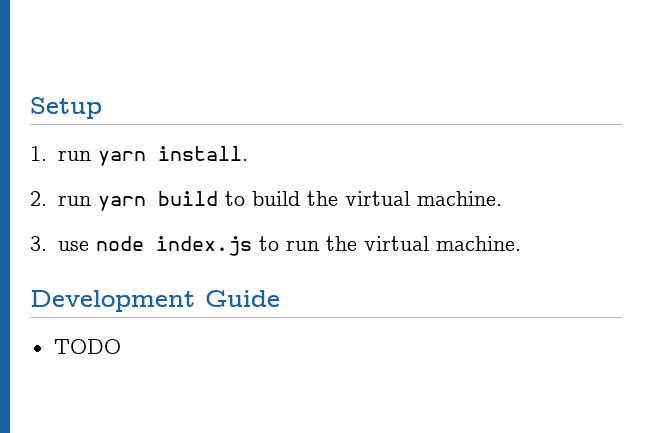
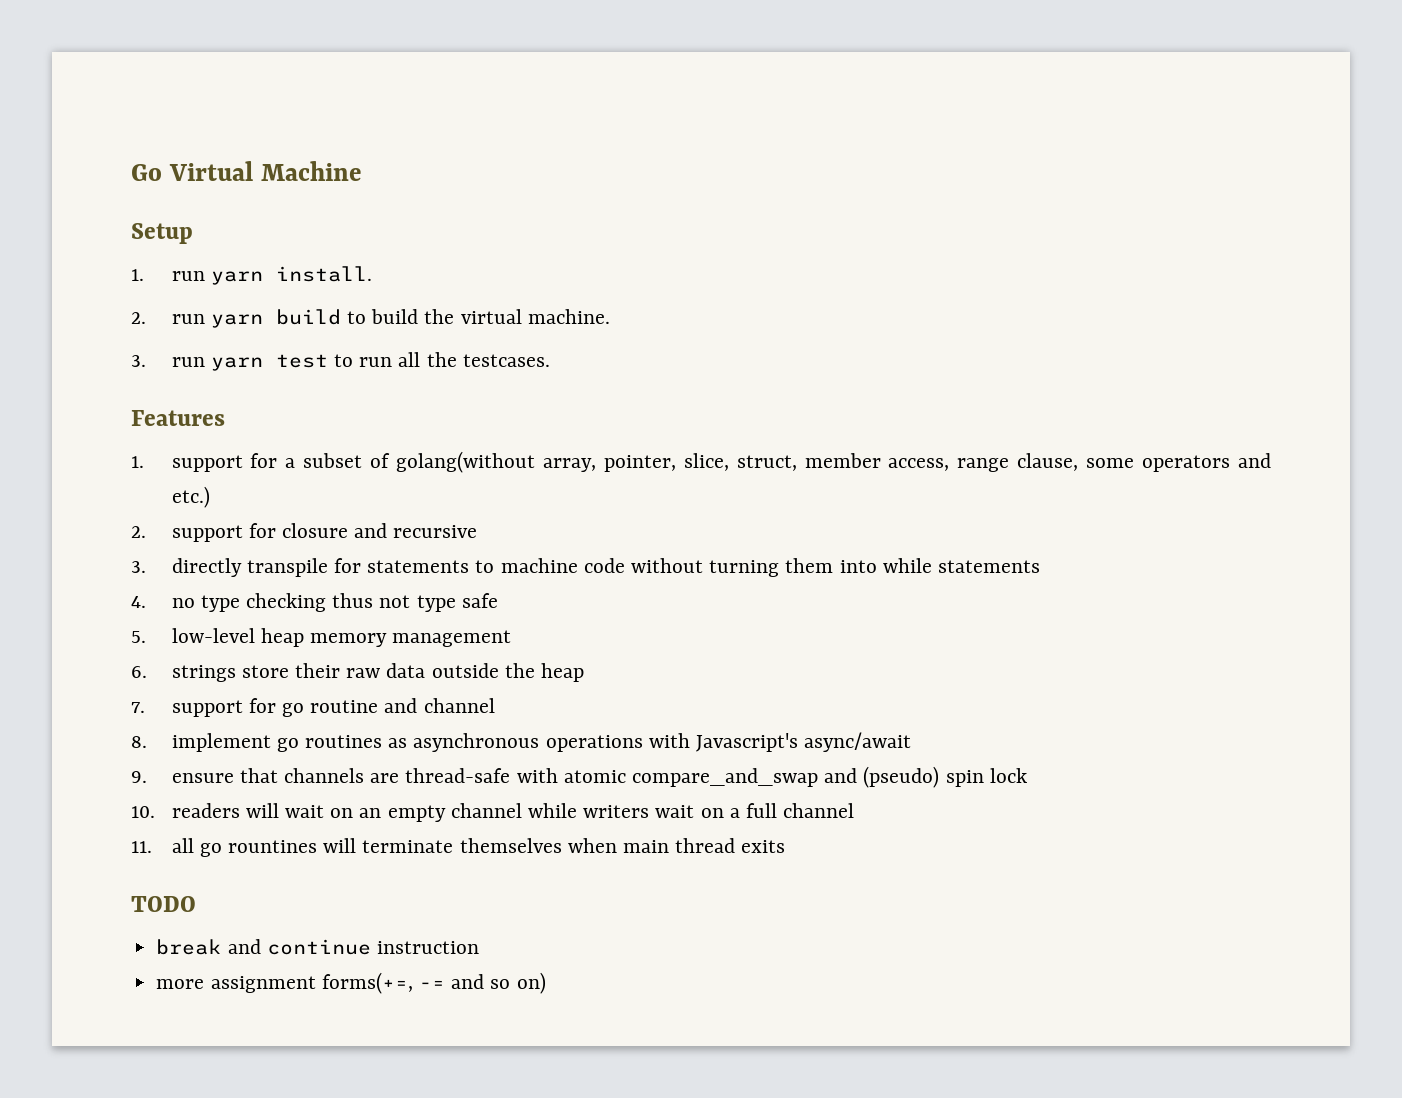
+ Go Virtual Machine
- 3. use node index.js to run the virtual machine.
- Development Guide
+ 3. run yarn test to run all the testcases.
+ Features
+ 1. support for a subset of golang(without array, pointer, slice, struct, member access, range clause, some operators and etc.)
+ 2. support for closure and recursive
+ 3. directly transpile for statements to machine code without turning them into while statements
+ 4. no type checking thus not type safe
+ 5. low-level heap memory management
+ 6. strings store their raw data outside the heap
+ 7. support for go routine and channel
+ 8. implement go routines as asynchronous operations with Javascript's async/await
+ 9. ensure that channels are thread-safe with atomic compare_and_swap and (pseudo) spin lock
+ 10. readers will wait on an empty channel while writers wait on a full channel
+ 11. all go rountines will terminate themselves when main thread exits
  TODO
+ break and continue instruction
+ more assignment forms(+=, -= and so on)

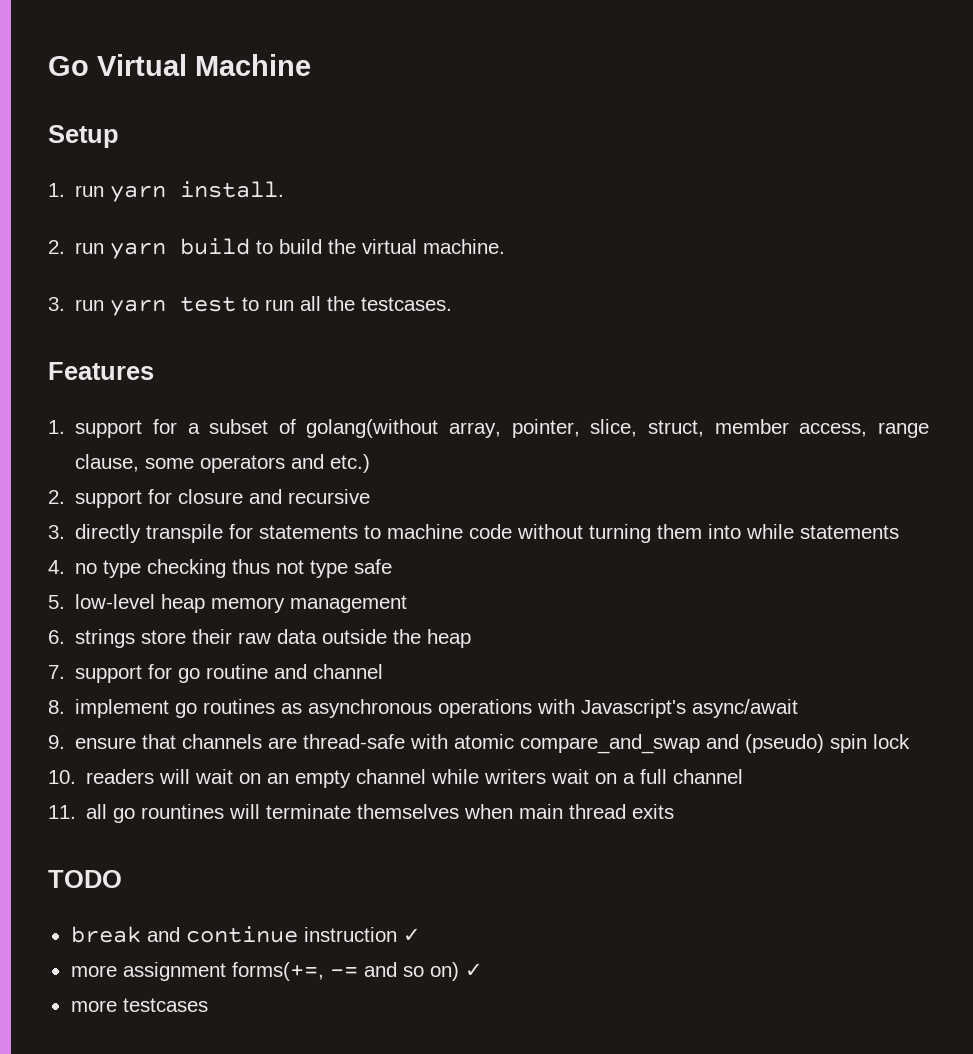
- break and continue instruction
+ break and continue instruction ✓
- more assignment forms(+=, -= and so on)
+ more assignment forms(+=, -= and so on) ✓
+ more testcases

